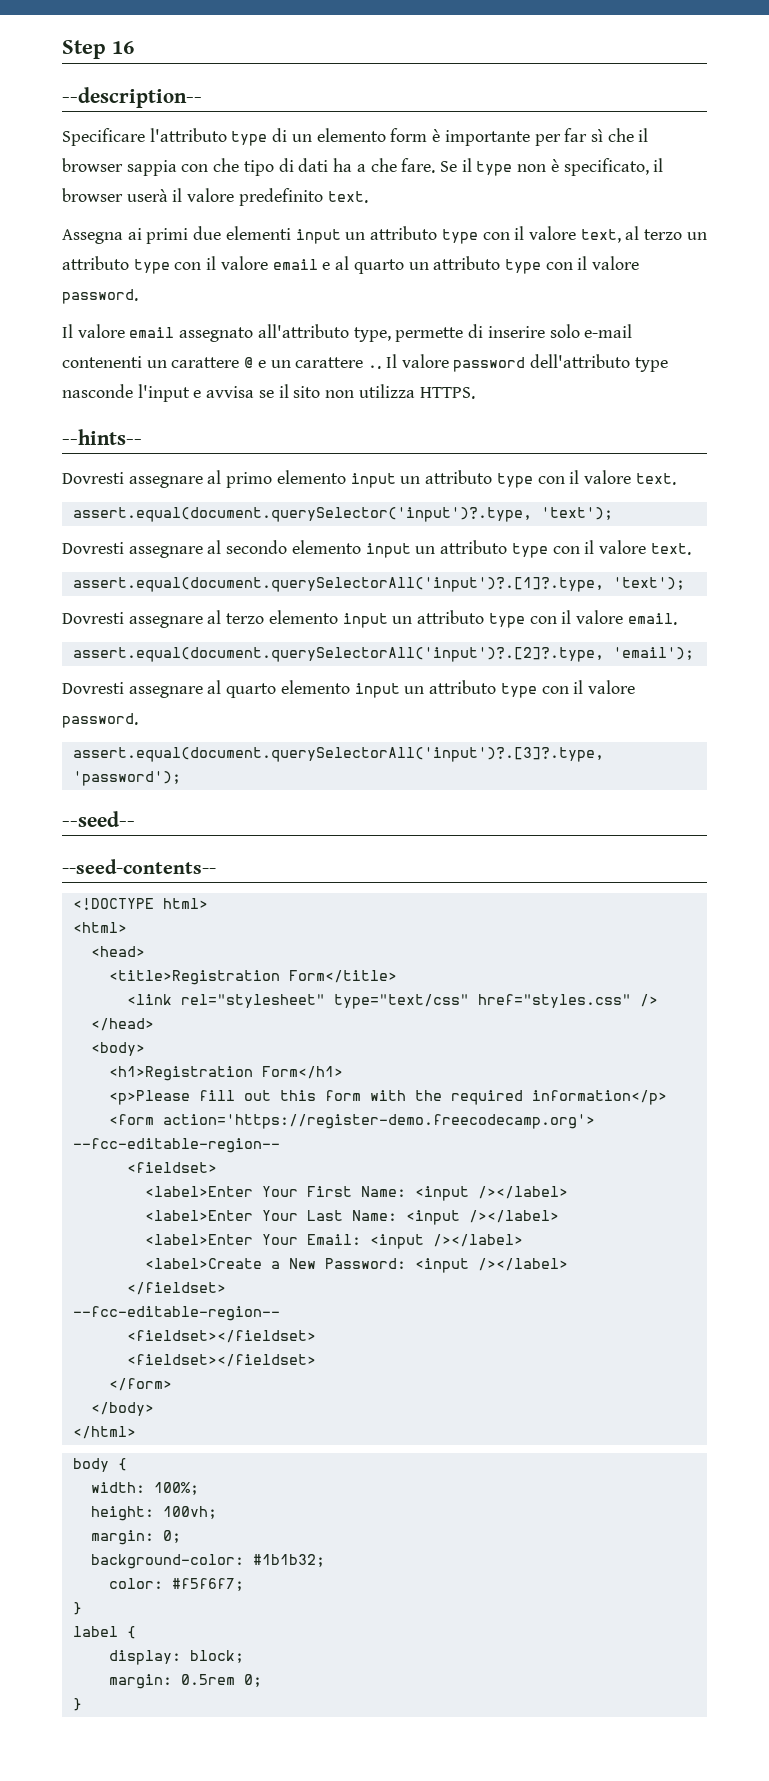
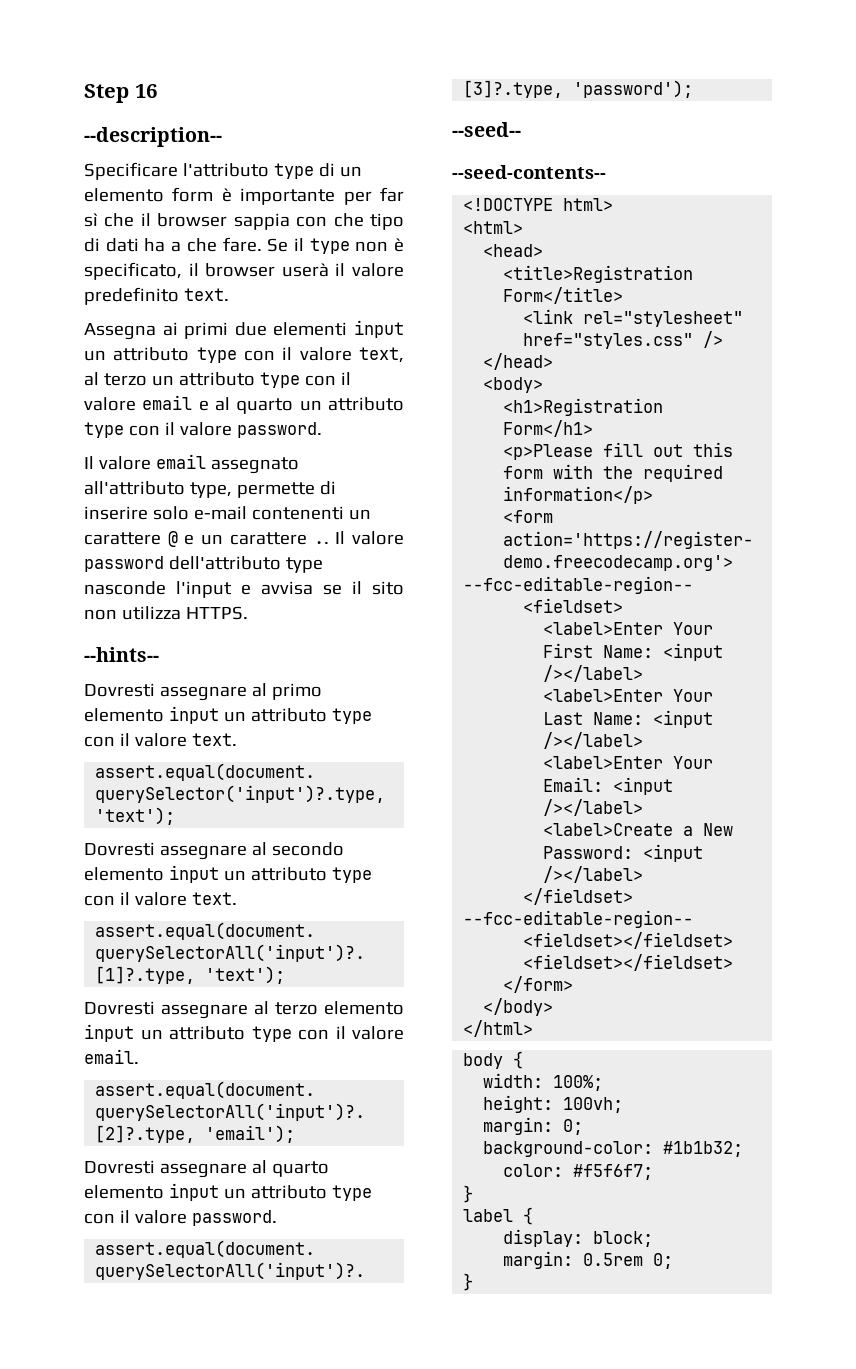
- <link rel="stylesheet" type="text/css" href="styles.css" />
+ <link rel="stylesheet" href="styles.css" />

